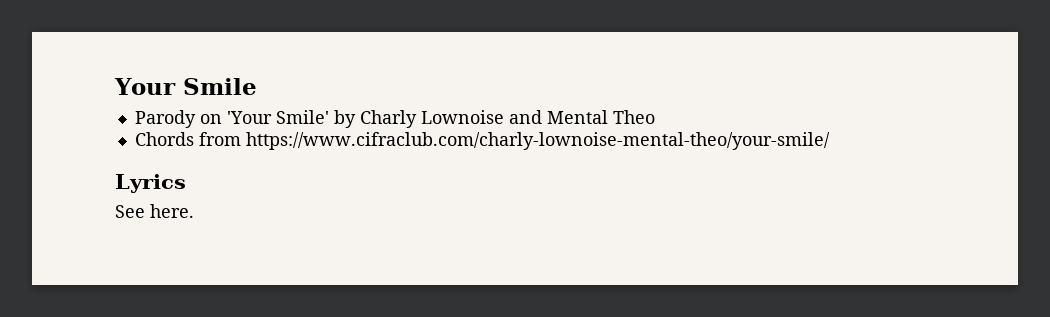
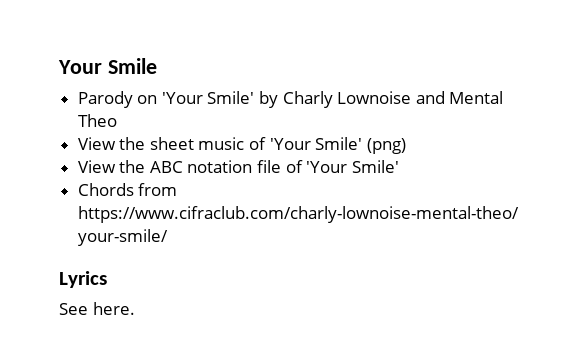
+ View the sheet music of 'Your Smile' (png)
+ View the ABC notation file of 'Your Smile'

